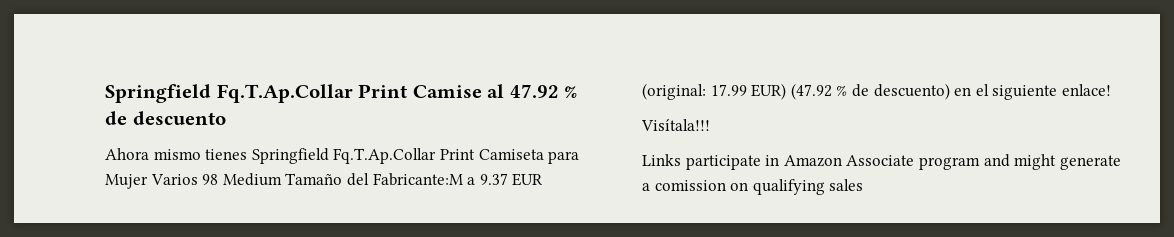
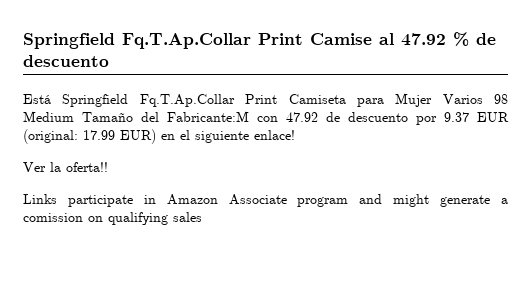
- Ahora mismo tienes Springfield Fq.T.Ap.Collar Print Camiseta para Mujer Varios 98 Medium Tamaño del Fabricante:M a 9.37 EUR (original: 17.99 EUR) (47.92 % de descuento) en el siguiente enlace!
+ Está Springfield Fq.T.Ap.Collar Print Camiseta para Mujer Varios 98 Medium Tamaño del Fabricante:M con 47.92 de descuento por 9.37 EUR (original: 17.99 EUR) en el siguiente enlace!
- Visítala!!!
+ Ver la oferta!!

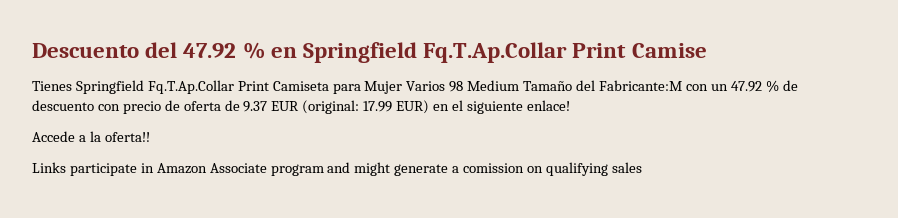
- Springfield Fq.T.Ap.Collar Print Camise al 47.92 % de descuento
- Está Springfield Fq.T.Ap.Collar Print Camiseta para Mujer Varios 98 Medium Tamaño del Fabricante:M con 47.92 de descuento por 9.37 EUR (original: 17.99 EUR) en el siguiente enlace!
+ Descuento del 47.92 % en Springfield Fq.T.Ap.Collar Print Camise
+ Tienes Springfield Fq.T.Ap.Collar Print Camiseta para Mujer Varios 98 Medium Tamaño del Fabricante:M con un 47.92 % de descuento con precio de oferta de 9.37 EUR (original: 17.99 EUR) en el siguiente enlace!
- Ver la oferta!!
+ Accede a la oferta!!

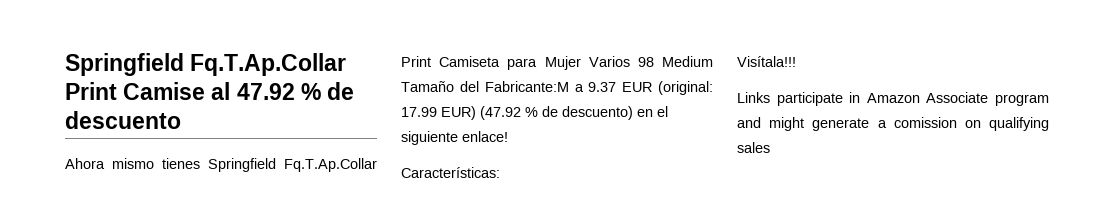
- Descuento del 47.92 % en Springfield Fq.T.Ap.Collar Print Camise
- Tienes Springfield Fq.T.Ap.Collar Print Camiseta para Mujer Varios 98 Medium Tamaño del Fabricante:M con un 47.92 % de descuento con precio de oferta de 9.37 EUR (original: 17.99 EUR) en el siguiente enlace!
+ Springfield Fq.T.Ap.Collar Print Camise al 47.92 % de descuento
+ Ahora mismo tienes Springfield Fq.T.Ap.Collar Print Camiseta para Mujer Varios 98 Medium Tamaño del Fabricante:M a 9.37 EUR (original: 17.99 EUR) (47.92 % de descuento) en el siguiente enlace!
- Accede a la oferta!!
+ Características:
+ Visítala!!!

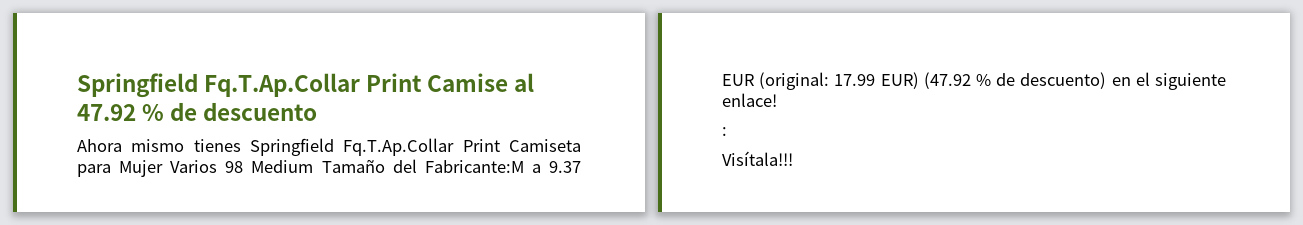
- Características:
+ :
- Links participate in Amazon Associate program and might generate a comission on qualifying sales

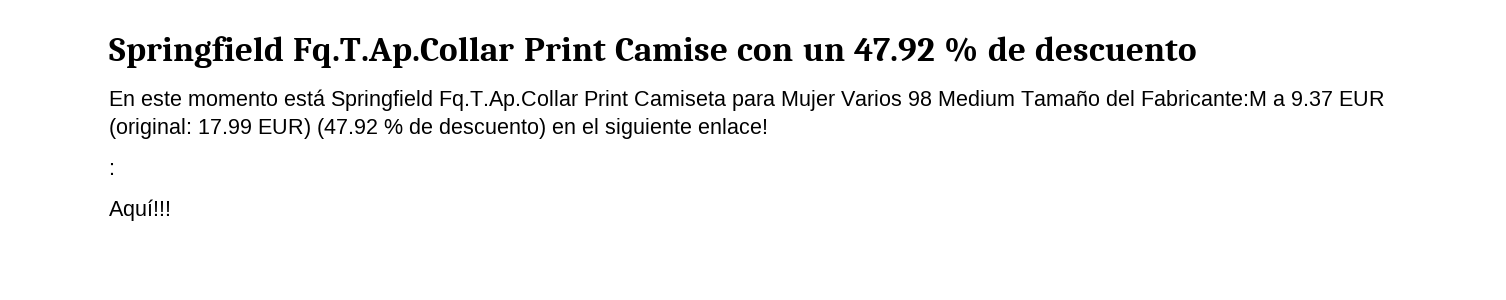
- Springfield Fq.T.Ap.Collar Print Camise al 47.92 % de descuento
+ Springfield Fq.T.Ap.Collar Print Camise con un 47.92 % de descuento
- Ahora mismo tienes Springfield Fq.T.Ap.Collar Print Camiseta para Mujer Varios 98 Medium Tamaño del Fabricante:M a 9.37 EUR (original: 17.99 EUR) (47.92 % de descuento) en el siguiente enlace!
+ En este momento está Springfield Fq.T.Ap.Collar Print Camiseta para Mujer Varios 98 Medium Tamaño del Fabricante:M a 9.37 EUR (original: 17.99 EUR) (47.92 % de descuento) en el siguiente enlace!
- Visítala!!!
+ Aquí!!!

